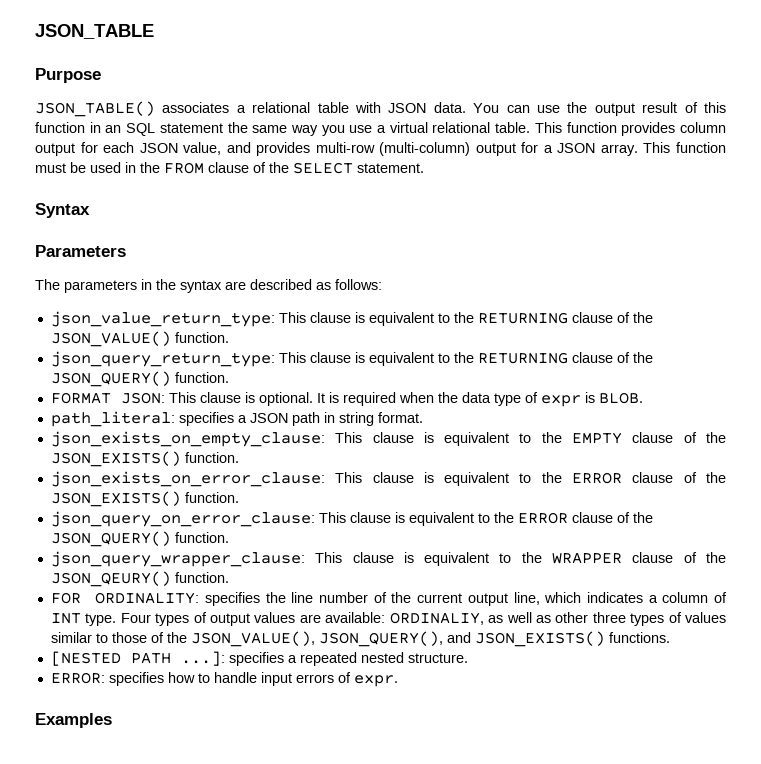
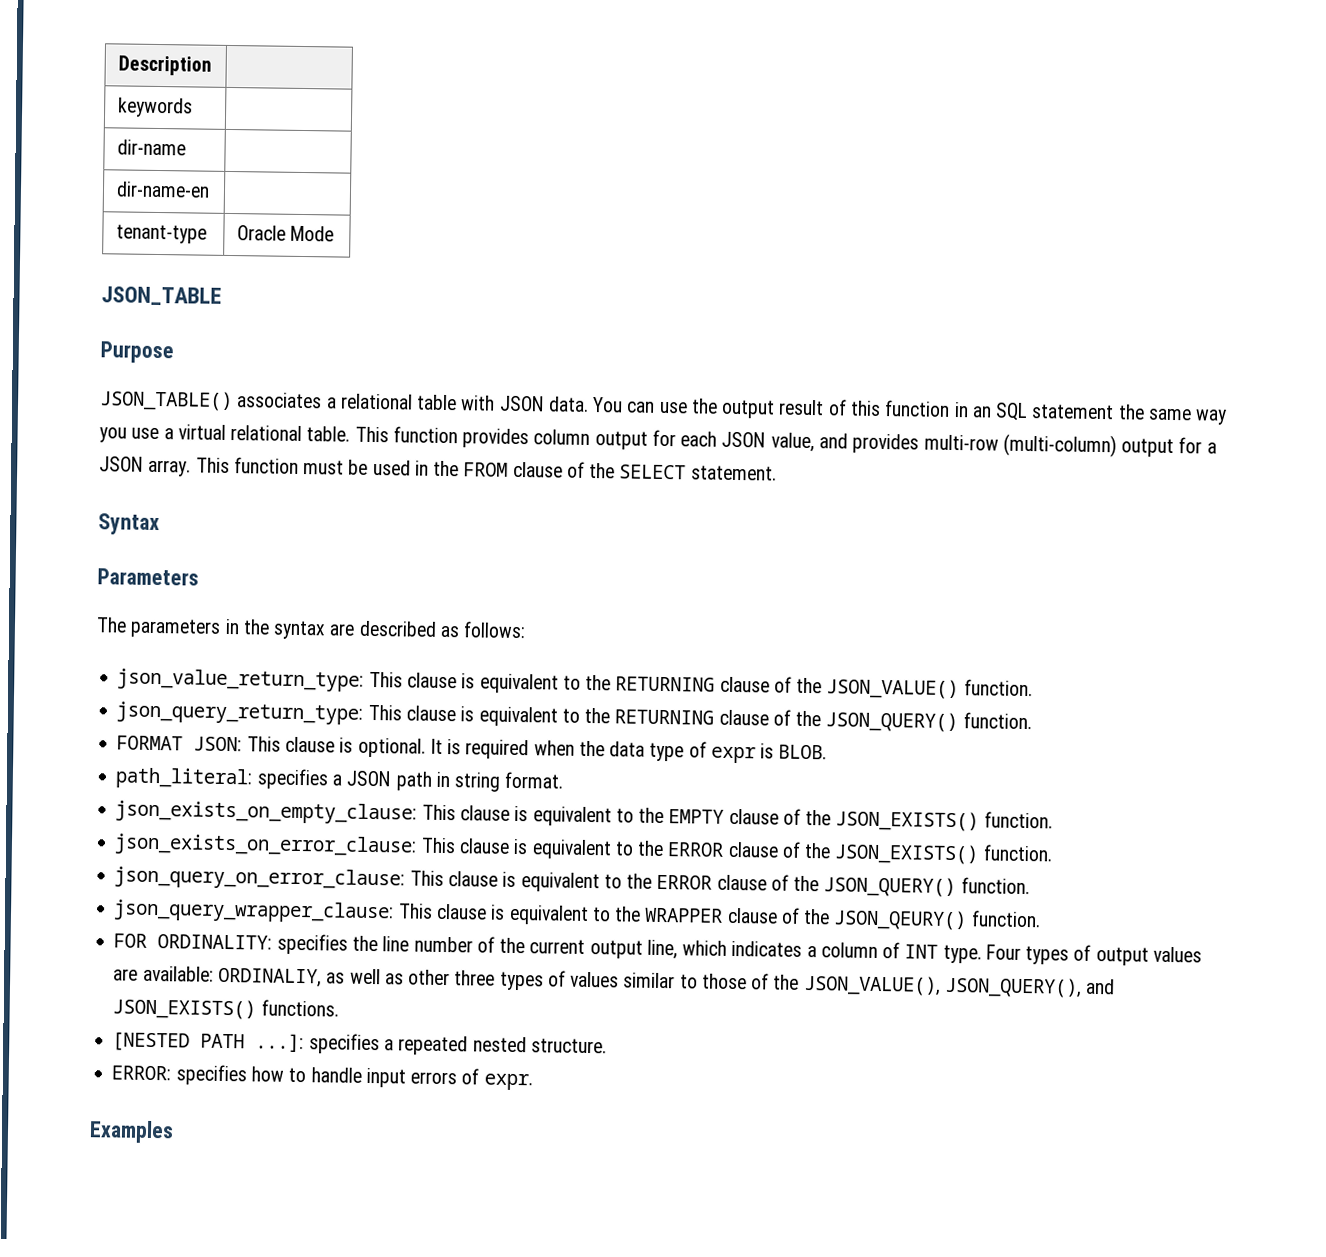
+ Description |
+ keywords |
+ dir-name |
+ dir-name-en |
+ tenant-type | Oracle Mode

